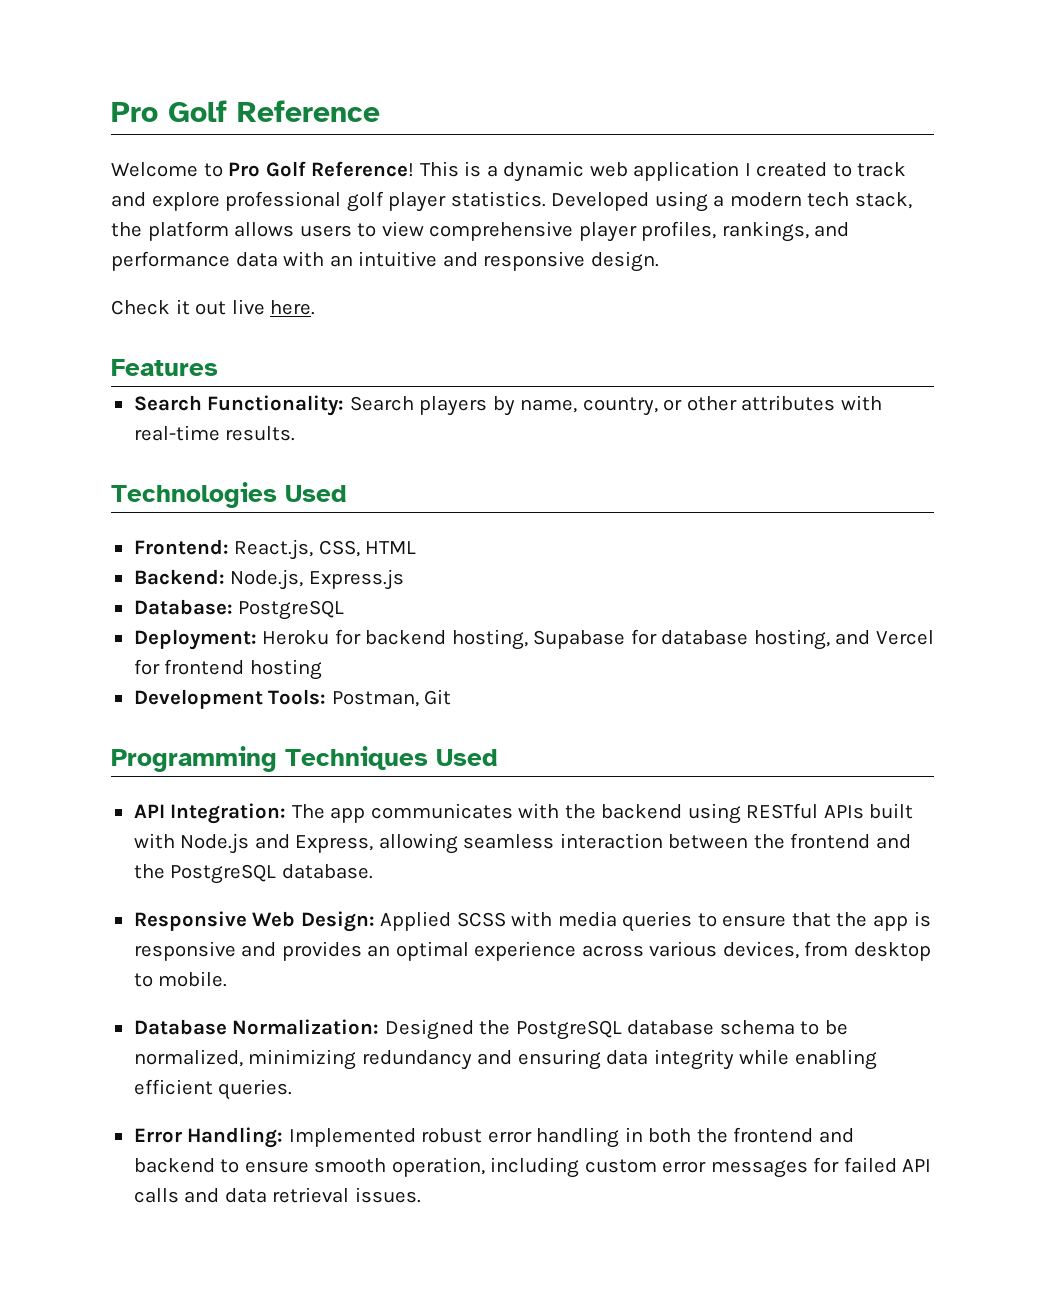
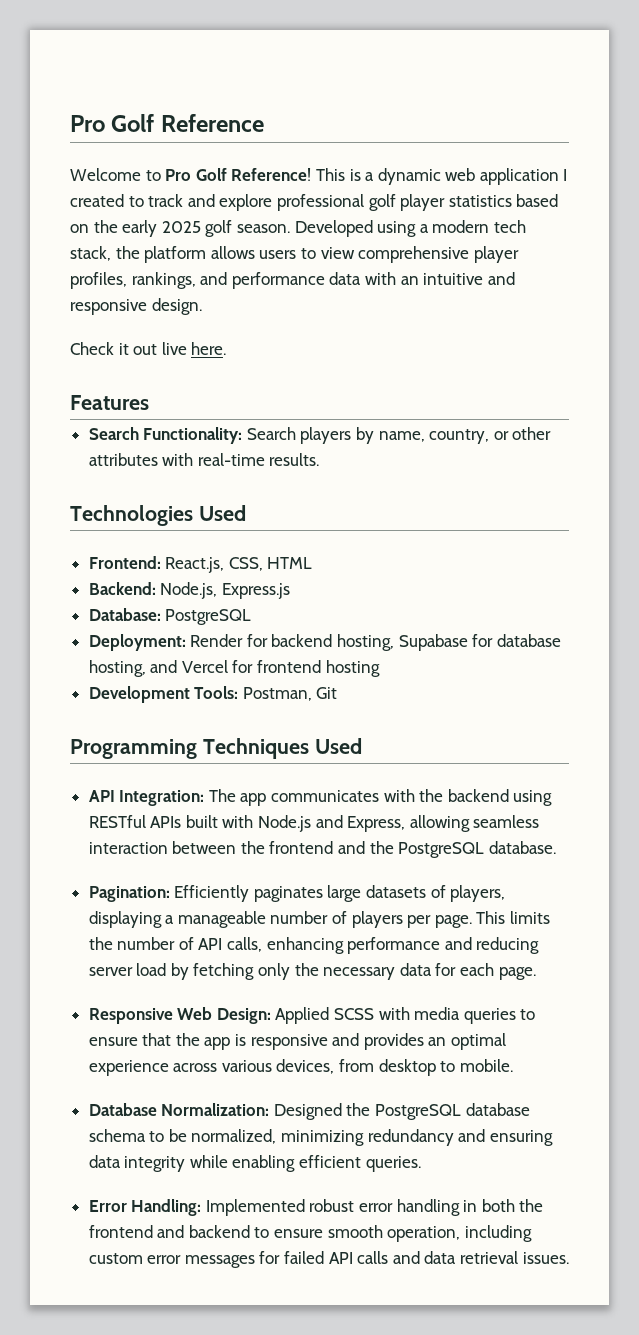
- This is a dynamic web application I created to track and explore professional golf player statistics.
+ This is a dynamic web application I created to track and explore professional golf player statistics based on the early 2025 golf season.
- Deployment: Heroku for backend hosting, Supabase for database hosting, and Vercel for frontend hosting
+ Deployment: Render for backend hosting, Supabase for database hosting, and Vercel for frontend hosting
+ Pagination: Efficiently paginates large datasets of players, displaying a manageable number of players per page. This limits the number of API calls, enhancing performance and reducing server load by fetching only the necessary data for each page.

